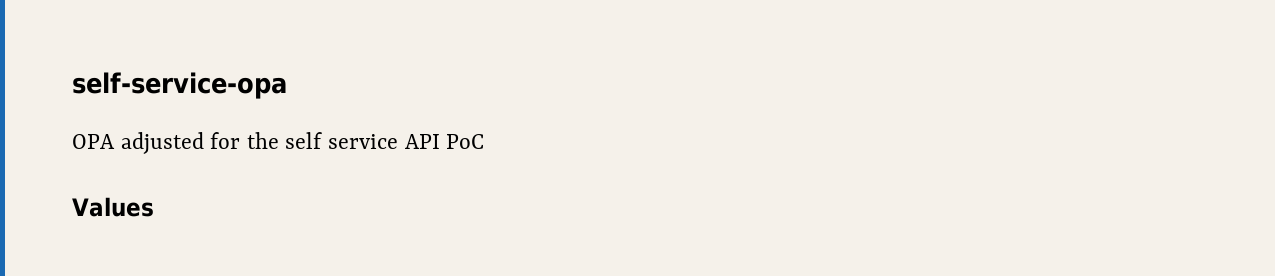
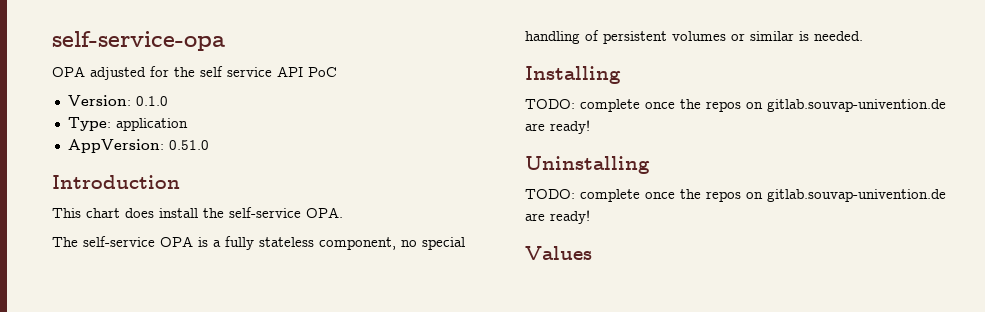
+ Version: 0.1.0
+ Type: application
+ AppVersion: 0.51.0
+ Introduction
+ This chart does install the self-service OPA.
+ The self-service OPA is a fully stateless component, no special handling of persistent volumes or similar is needed.
+ Installing
+ TODO: complete once the repos on gitlab.souvap-univention.de are ready!
+ Uninstalling
+ TODO: complete once the repos on gitlab.souvap-univention.de are ready!

